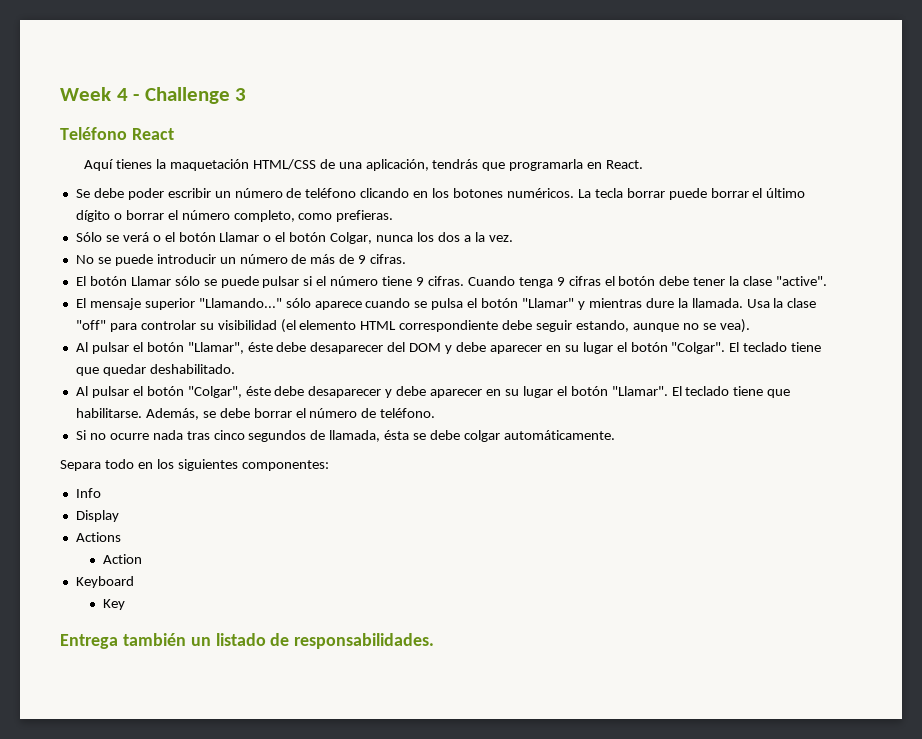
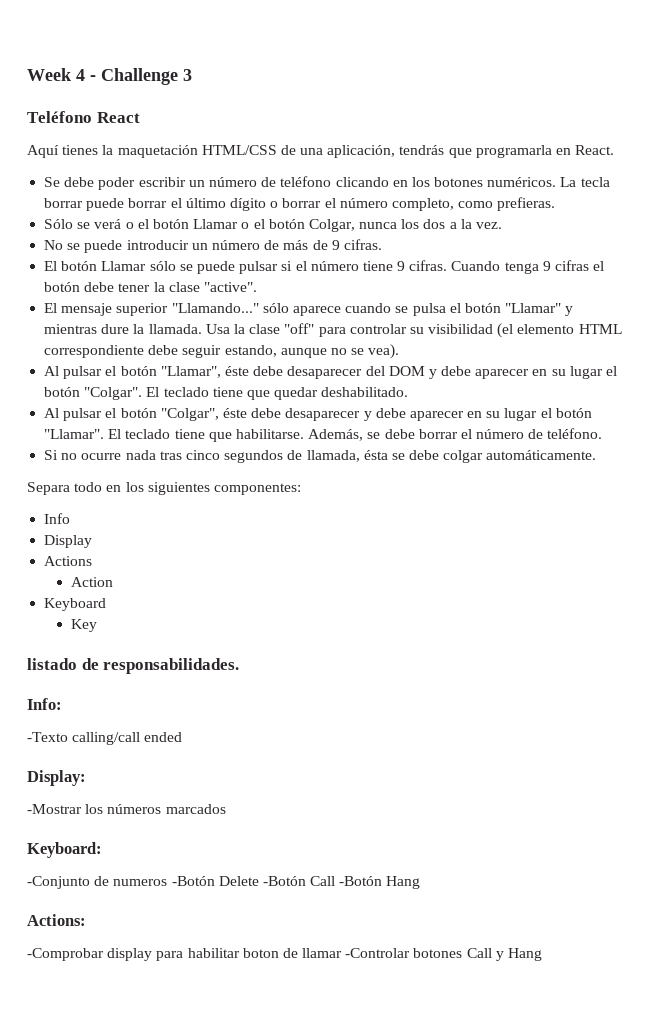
- Entrega también un listado de responsabilidades.
+ listado de responsabilidades.
+ Info:
+ -Texto calling/call ended
+ Display:
+ -Mostrar los números marcados
+ Keyboard:
+ -Conjunto de numeros -Botón Delete -Botón Call -Botón Hang
+ Actions:
+ -Comprobar display para habilitar boton de llamar -Controlar botones Call y Hang

